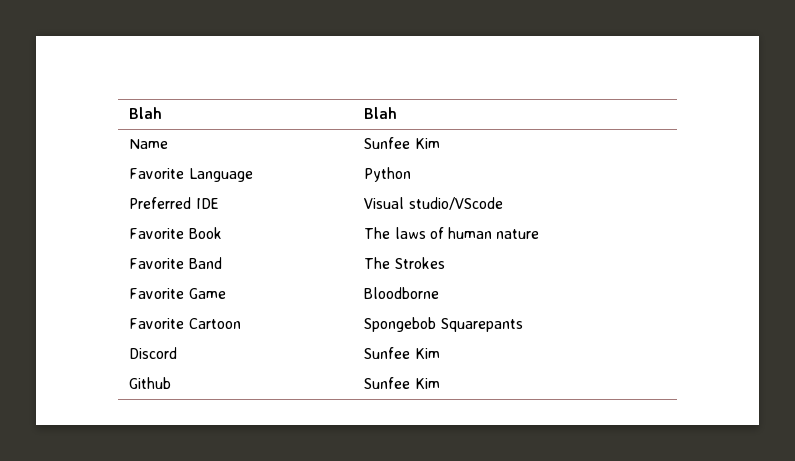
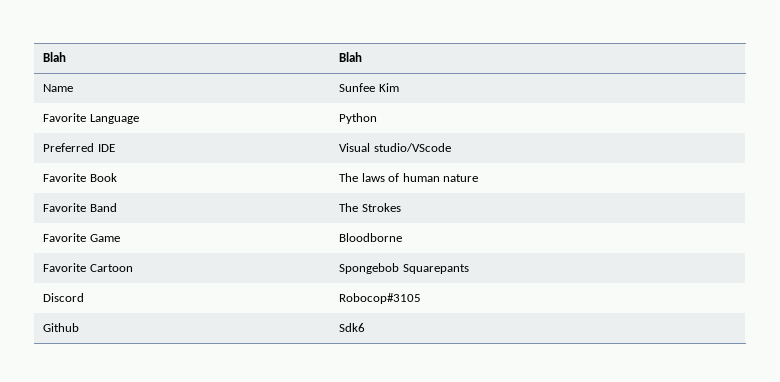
- Discord | Sunfee Kim
+ Discord | Robocop#3105
- Github | Sunfee Kim
+ Github | Sdk6

